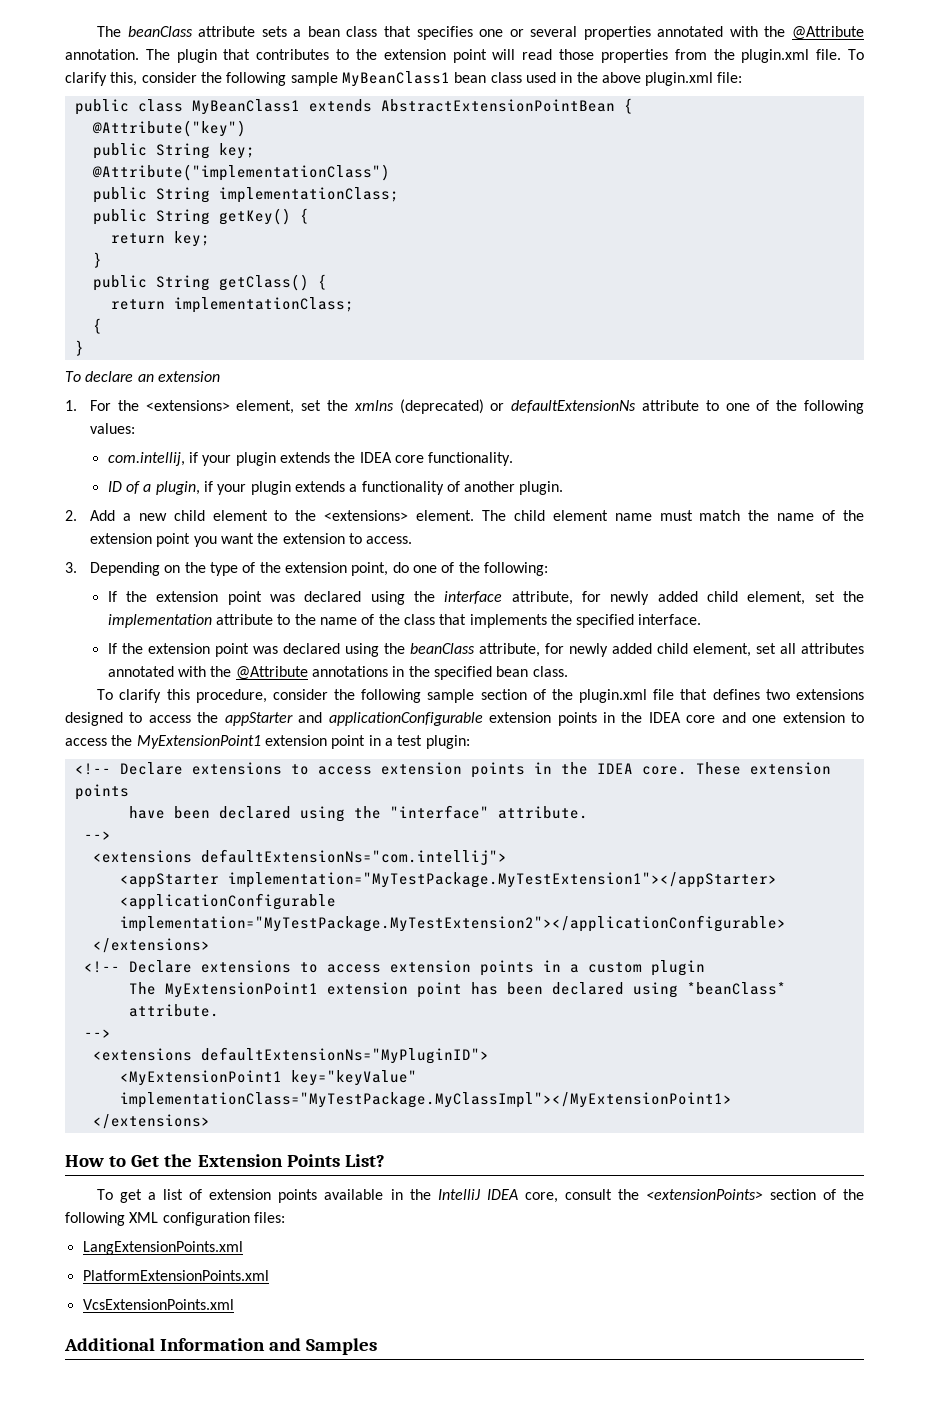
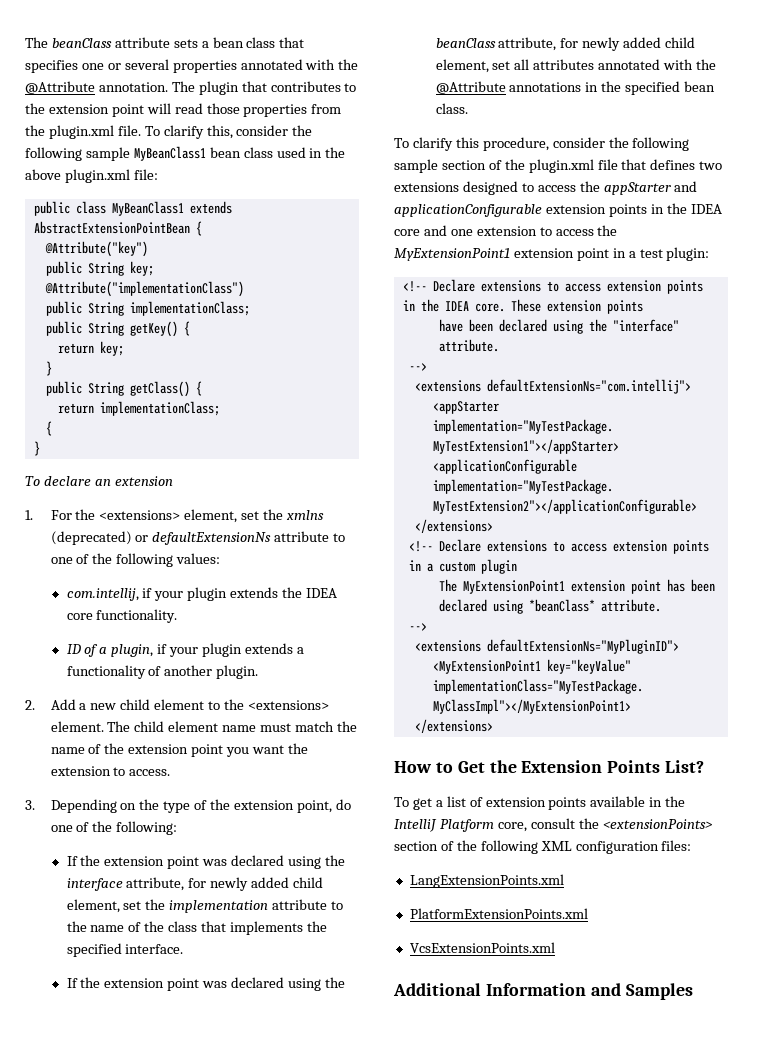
- To get a list of extension points available in the IntelliJ IDEA core, consult the <extensionPoints> section of the following XML configuration files:
+ To get a list of extension points available in the IntelliJ Platform core, consult the <extensionPoints> section of the following XML configuration files:

